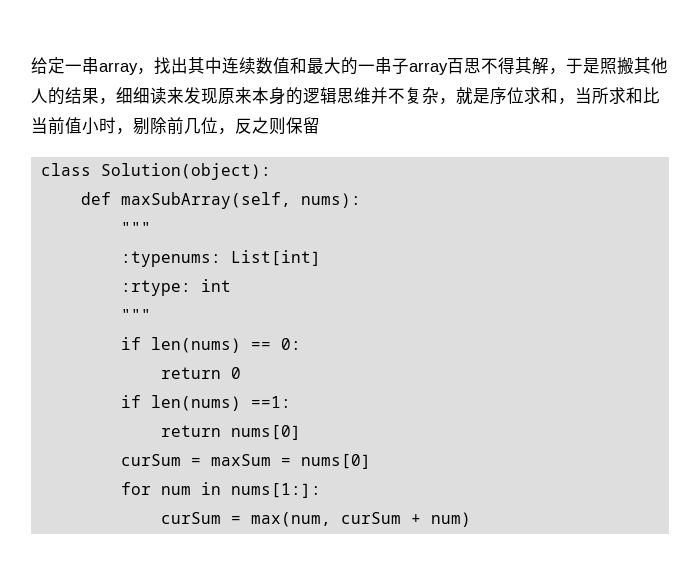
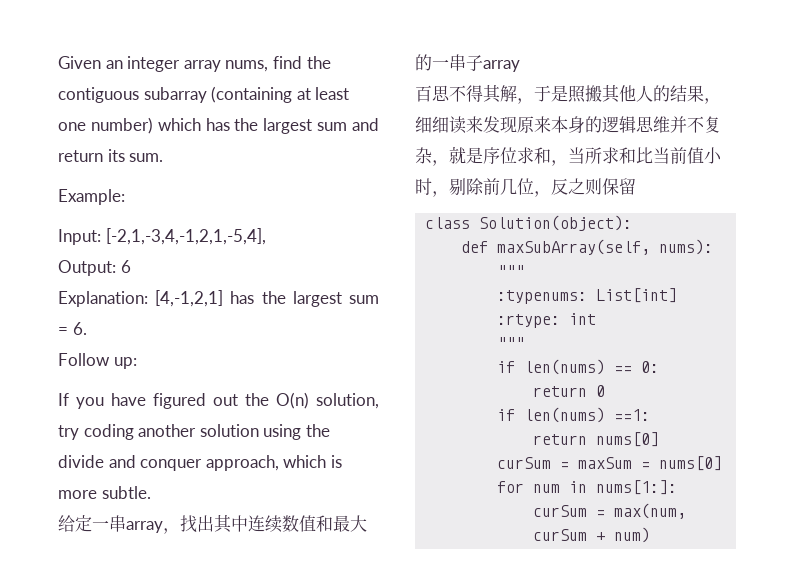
+ Given an integer array nums, find the contiguous subarray (containing at least one number) which has the largest sum and return its sum.
+ Example:
+ Input: [-2,1,-3,4,-1,2,1,-5,4],
+ Output: 6
+ Explanation: [4,-1,2,1] has the largest sum = 6.
+ Follow up:
+ If you have figured out the O(n) solution, try coding another solution using the divide and conquer approach, which is more subtle.
- 给定一串array，找出其中连续数值和最大的一串子array百思不得其解，于是照搬其他人的结果，细细读来发现原来本身的逻辑思维并不复杂，就是序位求和，当所求和比当前值小时，剔除前几位，反之则保留
+ 给定一串array，找出其中连续数值和最大的一串子array
+ 百思不得其解，于是照搬其他人的结果，细细读来发现原来本身的逻辑思维并不复杂，就是序位求和，当所求和比当前值小时，剔除前几位，反之则保留

